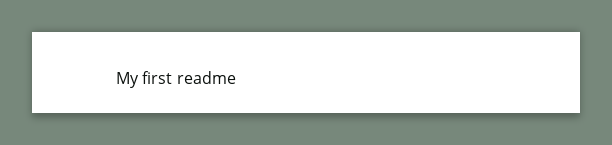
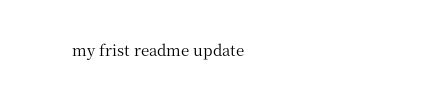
- My first readme
+ my frist readme update

